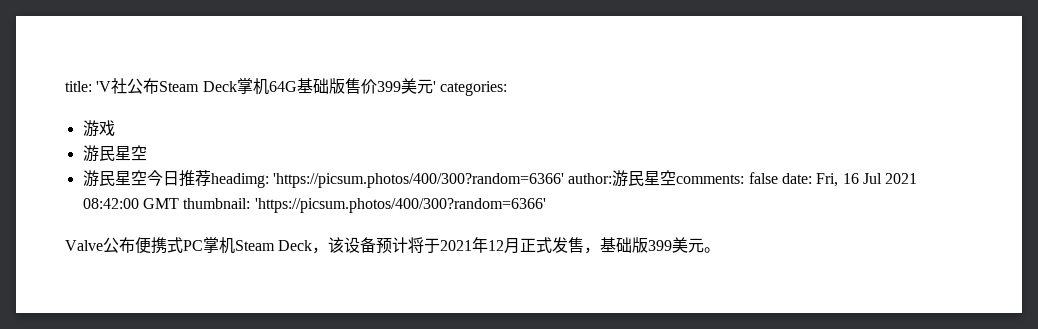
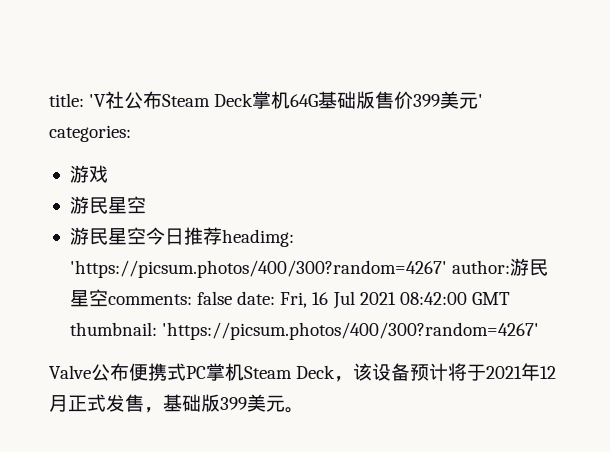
- 游民星空今日推荐headimg: 'https://picsum.photos/400/300?random=6366' author:游民星空comments: false date: Fri, 16 Jul 2021 08:42:00 GMT thumbnail: 'https://picsum.photos/400/300?random=6366'
+ 游民星空今日推荐headimg: 'https://picsum.photos/400/300?random=4267' author:游民星空comments: false date: Fri, 16 Jul 2021 08:42:00 GMT thumbnail: 'https://picsum.photos/400/300?random=4267'

